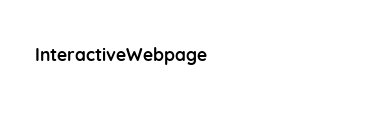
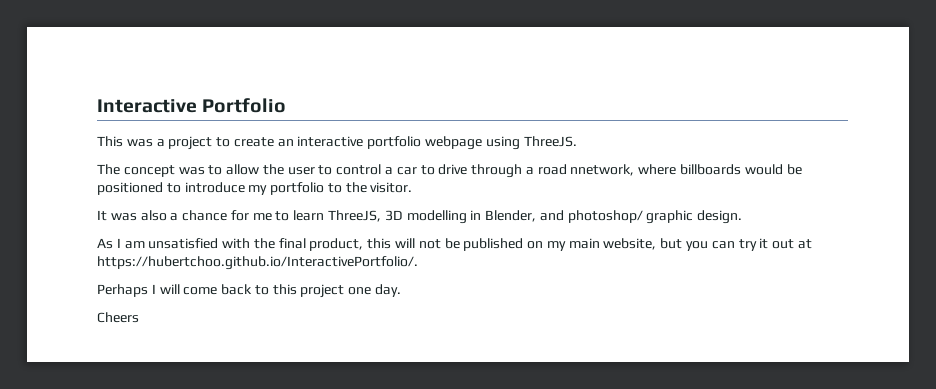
- InteractiveWebpage
+ Interactive Portfolio
+ This was a project to create an interactive portfolio webpage using ThreeJS.
+ The concept was to allow the user to control a car to drive through a road nnetwork, where billboards would be positioned to introduce my portfolio to the visitor.
+ It was also a chance for me to learn ThreeJS, 3D modelling in Blender, and photoshop/ graphic design.
+ As I am unsatisfied with the final product, this will not be published on my main website, but you can try it out at https://hubertchoo.github.io/InteractivePortfolio/.
+ Perhaps I will come back to this project one day.
+ Cheers

